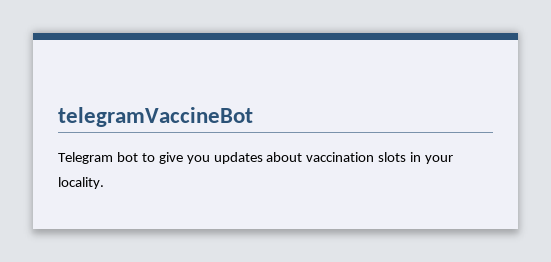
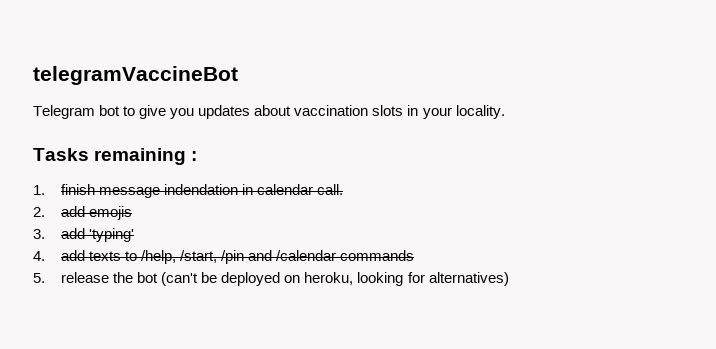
+ Tasks remaining :
+ 1. finish message indendation in calendar call.
+ 2. add emojis
+ 3. add 'typing'
+ 4. add texts to /help, /start, /pin and /calendar commands
+ 5. release the bot (can't be deployed on heroku, looking for alternatives)

